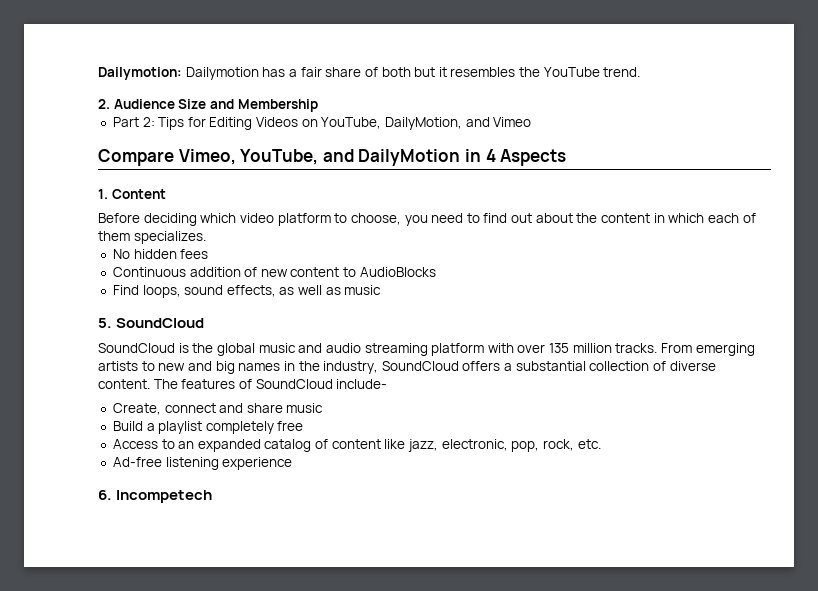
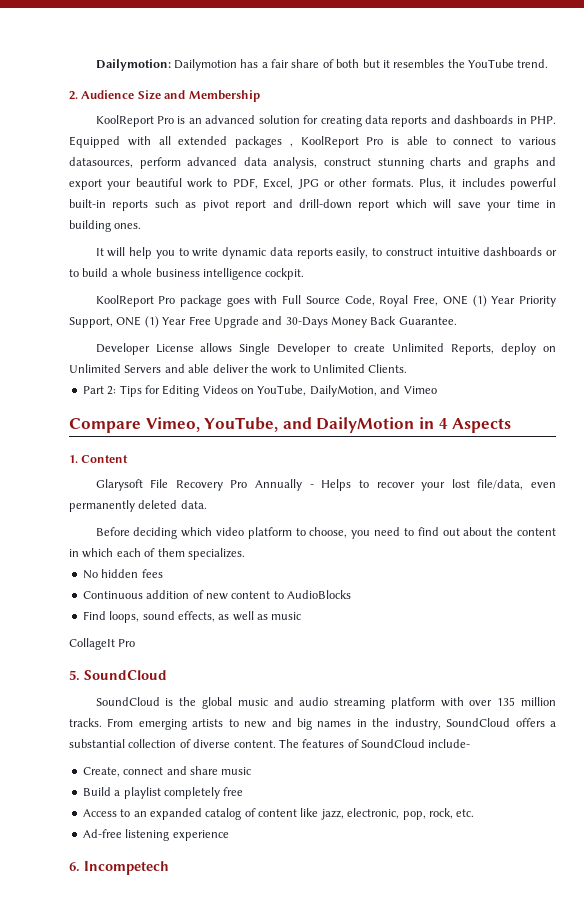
+ KoolReport Pro is an advanced solution for creating data reports and dashboards in PHP. Equipped with all extended packages , KoolReport Pro is able to connect to various datasources, perform advanced data analysis, construct stunning charts and graphs and export your beautiful work to PDF, Excel, JPG or other formats. Plus, it includes powerful built-in reports such as pivot report and drill-down report which will save your time in building ones.
+ It will help you to write dynamic data reports easily, to construct intuitive dashboards or to build a whole business intelligence cockpit.
+ KoolReport Pro package goes with Full Source Code, Royal Free, ONE (1) Year Priority Support, ONE (1) Year Free Upgrade and 30-Days Money Back Guarantee.
+ Developer License allows Single Developer to create Unlimited Reports, deploy on Unlimited Servers and able deliver the work to Unlimited Clients.
+ Glarysoft File Recovery Pro Annually - Helps to recover your lost file/data, even permanently deleted data.
+ CollageIt Pro

